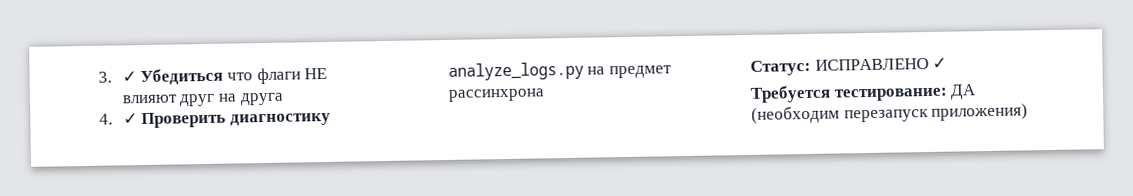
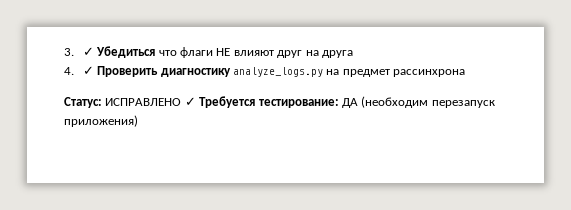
- Статус: ИСПРАВЛЕНО ✓
- Требуется тестирование: ДА (необходим перезапуск приложения)
+ Статус: ИСПРАВЛЕНО ✓ Требуется тестирование: ДА (необходим перезапуск приложения)

